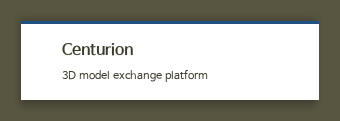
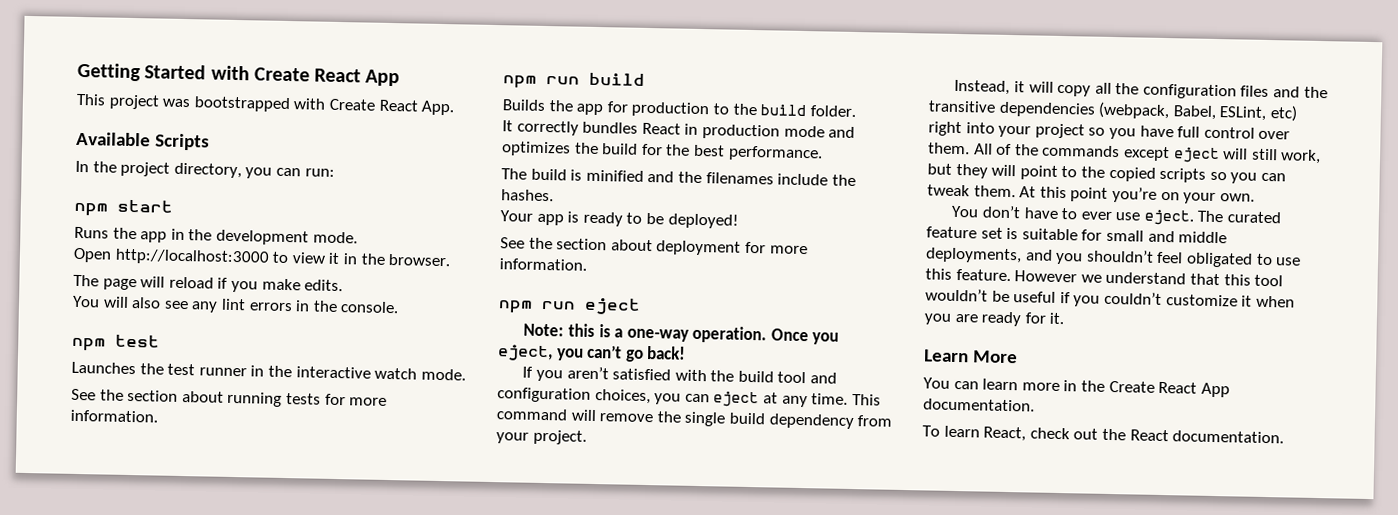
- Centurion
- 3D model exchange platform
+ Getting Started with Create React App
+ This project was bootstrapped with Create React App.
+ Available Scripts
+ In the project directory, you can run:
+ npm start
+ Runs the app in the development mode.
+ Open http://localhost:3000 to view it in the browser.
+ The page will reload if you make edits.
+ You will also see any lint errors in the console.
+ npm test
+ Launches the test runner in the interactive watch mode.
+ See the section about running tests for more information.
+ npm run build
+ Builds the app for production to the build folder.
+ It correctly bundles React in production mode and optimizes the build for the best performance.
+ The build is minified and the filenames include the hashes.
+ Your app is ready to be deployed!
+ See the section about deployment for more information.
+ npm run eject
+ Note: this is a one-way operation. Once you eject, you can’t go back!
+ If you aren’t satisfied with the build tool and configuration choices, you can eject at any time. This command will remove the single build dependency from your project.
+ Instead, it will copy all the configuration files and the transitive dependencies (webpack, Babel, ESLint, etc) right into your project so you have full control over them. All of the commands except eject will still work, but they will point to the copied scripts so you can tweak them. At this point you’re on your own.
+ You don’t have to ever use eject. The curated feature set is suitable for small and middle deployments, and you shouldn’t feel obligated to use this feature. However we understand that this tool wouldn’t be useful if you couldn’t customize it when you are ready for it.
+ Learn More
+ You can learn more in the Create React App documentation.
+ To learn React, check out the React documentation.

